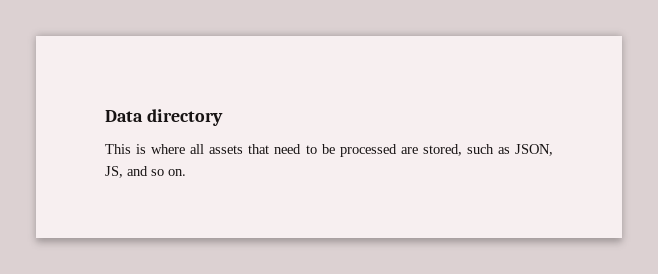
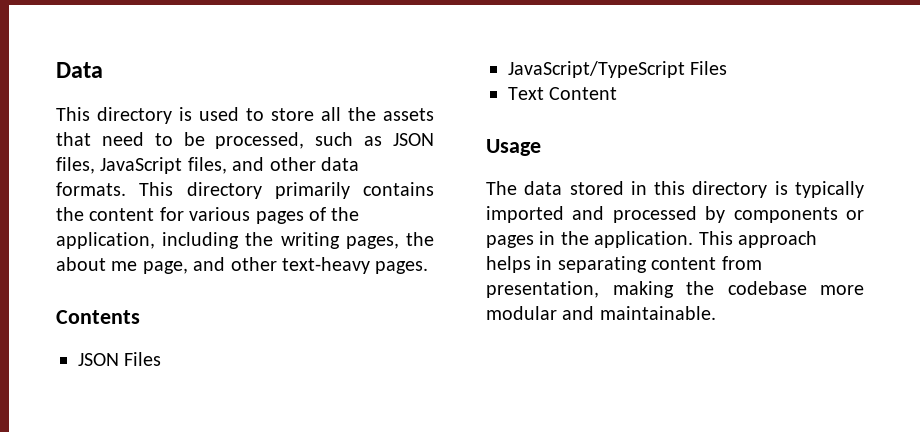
- Data directory
- This is where all assets that need to be processed are stored, such as JSON, JS, and so on.
+ Data
+ This directory is used to store all the assets that need to be processed, such as JSON files, JavaScript files, and other data formats. This directory primarily contains the content for various pages of the application, including the writing pages, the about me page, and other text-heavy pages.
+ Contents
+ JSON Files
+ JavaScript/TypeScript Files
+ Text Content
+ Usage
+ The data stored in this directory is typically imported and processed by components or pages in the application. This approach helps in separating content from presentation, making the codebase more modular and maintainable.

